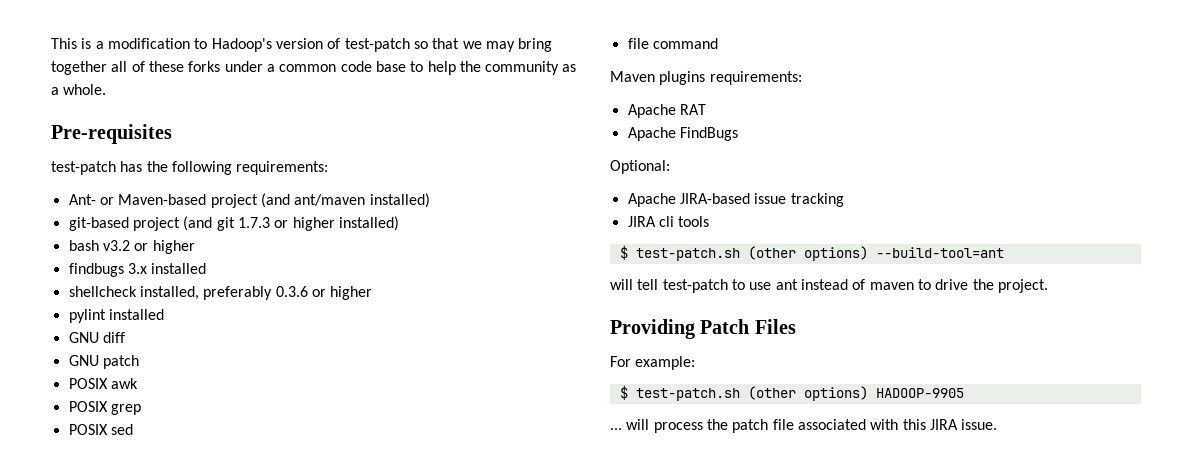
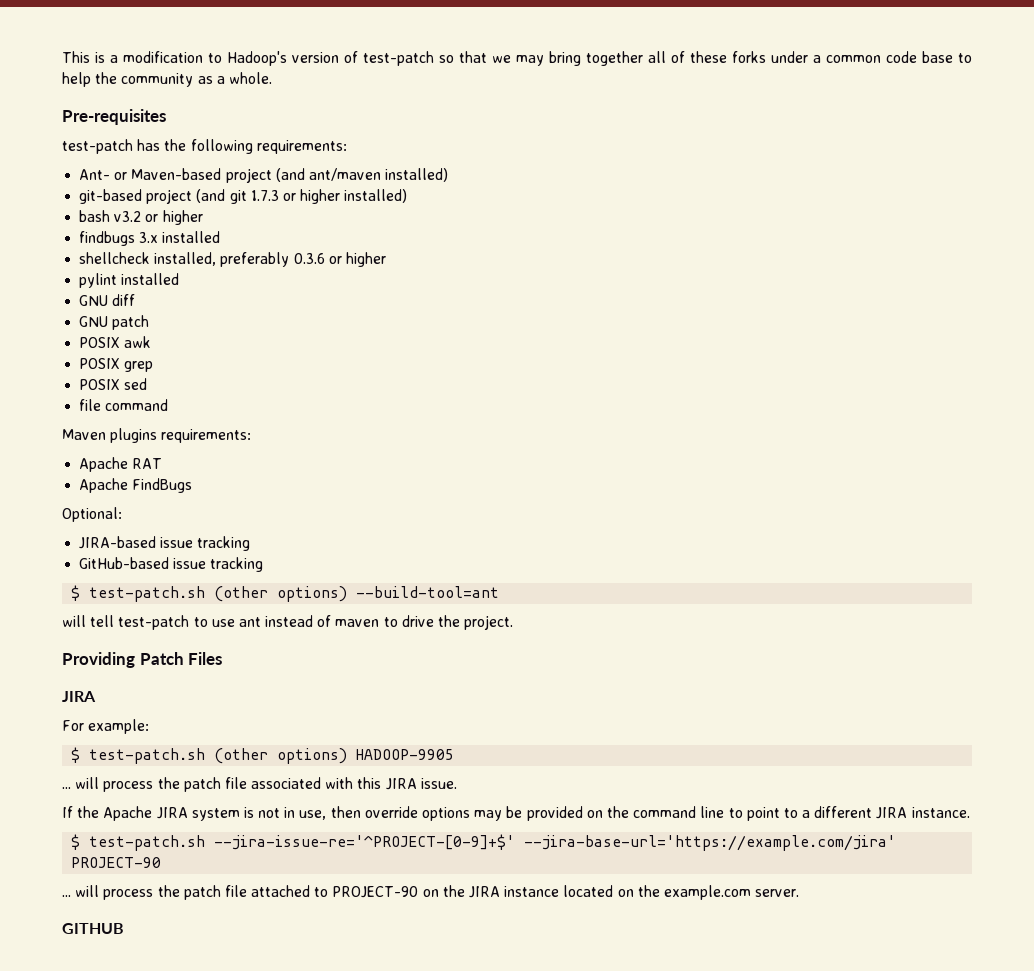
- Apache JIRA-based issue tracking
+ JIRA-based issue tracking
- JIRA cli tools
+ GitHub-based issue tracking
  Providing Patch Files
+ JIRA
+ If the Apache JIRA system is not in use, then override options may be provided on the command line to point to a different JIRA instance.
+ $ test-patch.sh --jira-issue-re='^PROJECT-[0-9]+$' --jira-base-url='https://example.com/jira' PROJECT-90
+ ... will process the patch file attached to PROJECT-90 on the JIRA instance located on the example.com server.
+ GITHUB

